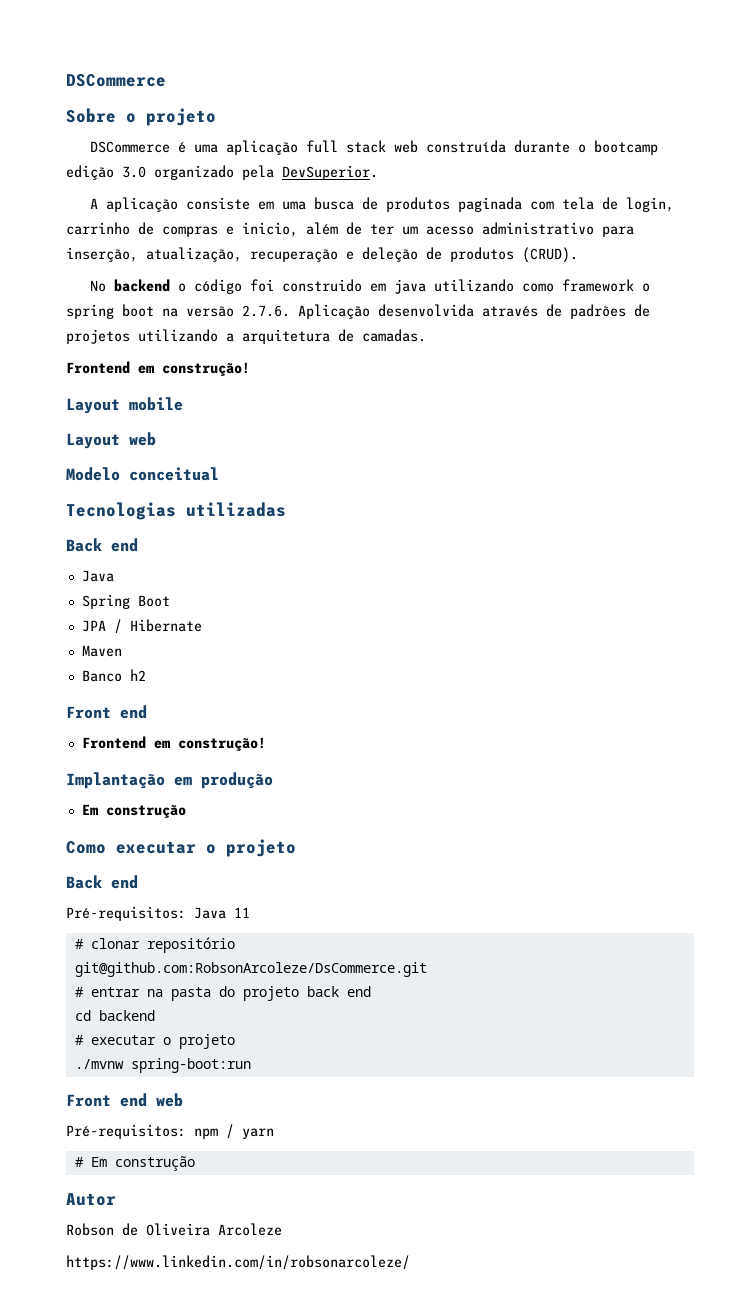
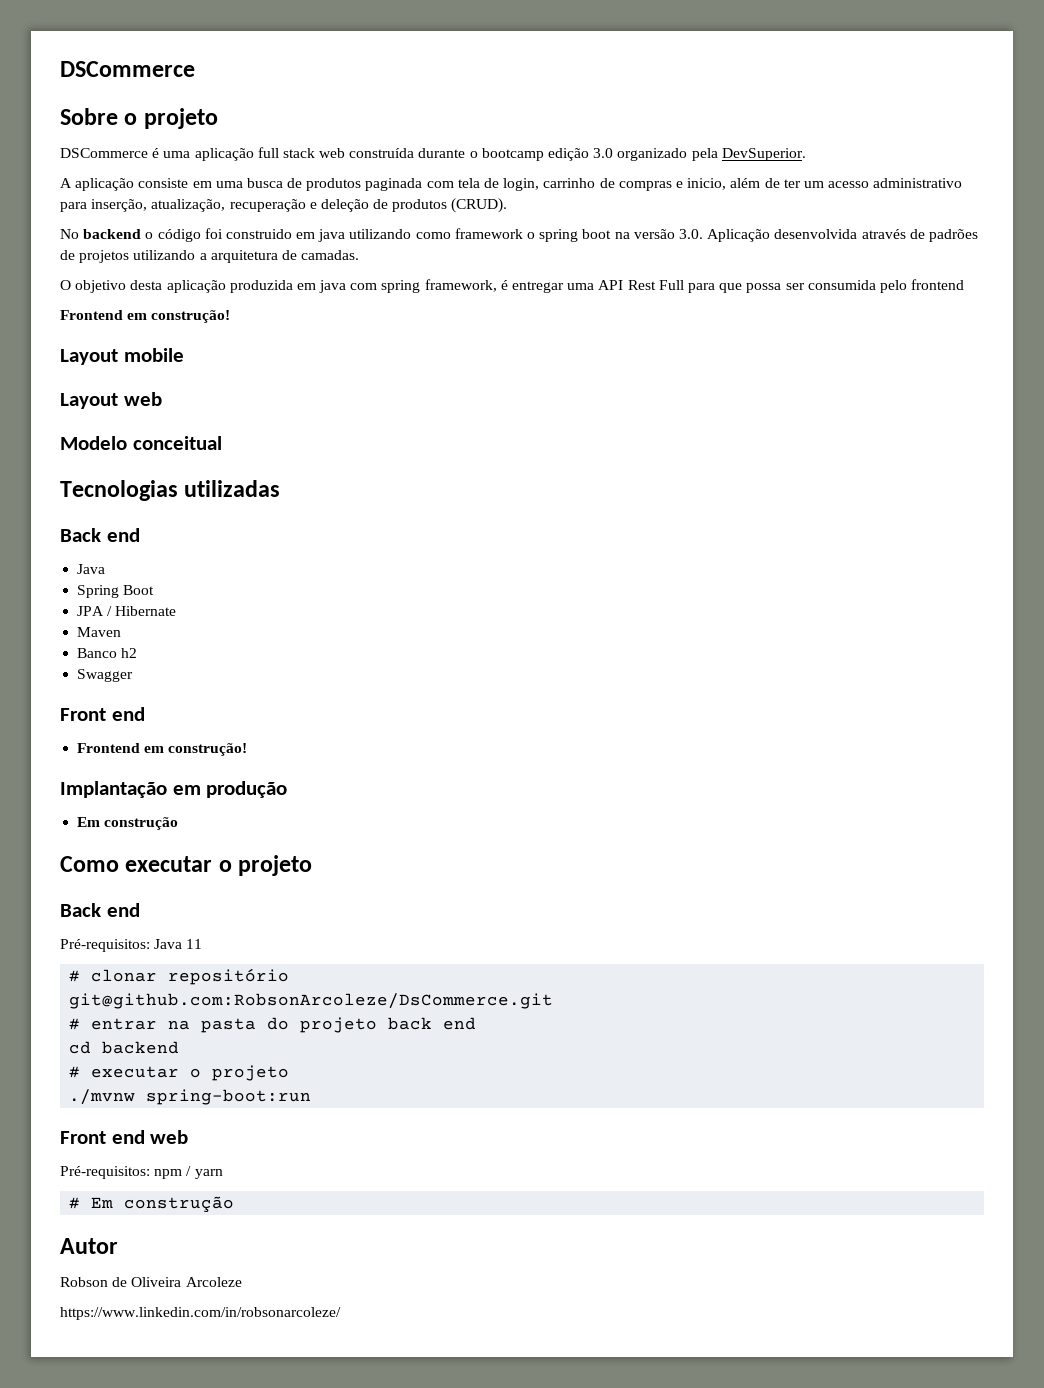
- No backend o código foi construido em java utilizando como framework o spring boot na versão 2.7.6. Aplicação desenvolvida através de padrões de projetos utilizando a arquitetura de camadas.
+ No backend o código foi construido em java utilizando como framework o spring boot na versão 3.0. Aplicação desenvolvida através de padrões de projetos utilizando a arquitetura de camadas.
+ O objetivo desta aplicação produzida em java com spring framework, é entregar uma API Rest Full para que possa ser consumida pelo frontend
+ Swagger

